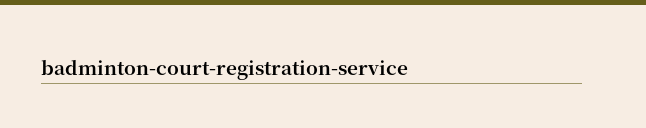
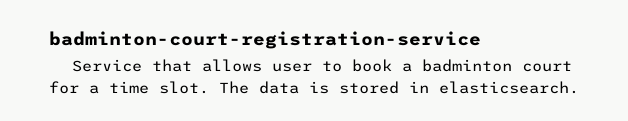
+ Service that allows user to book a badminton court for a time slot. The data is stored in elasticsearch.

